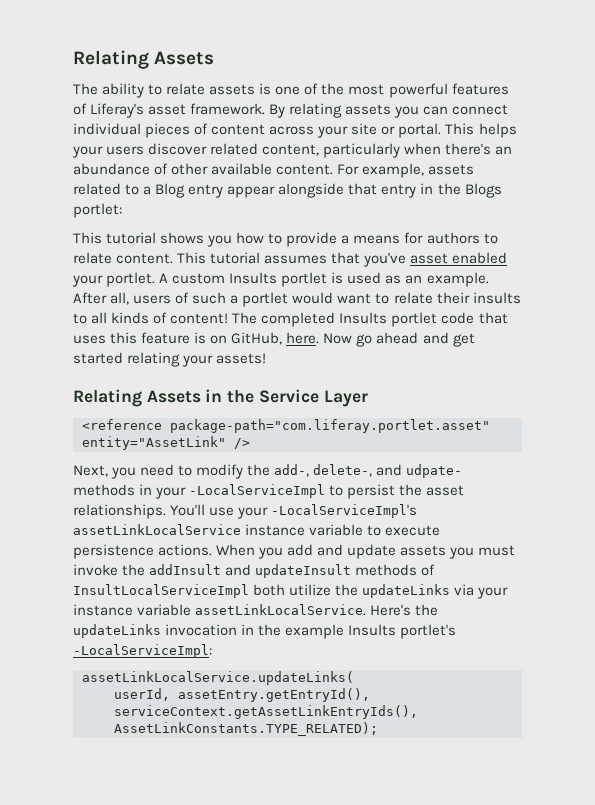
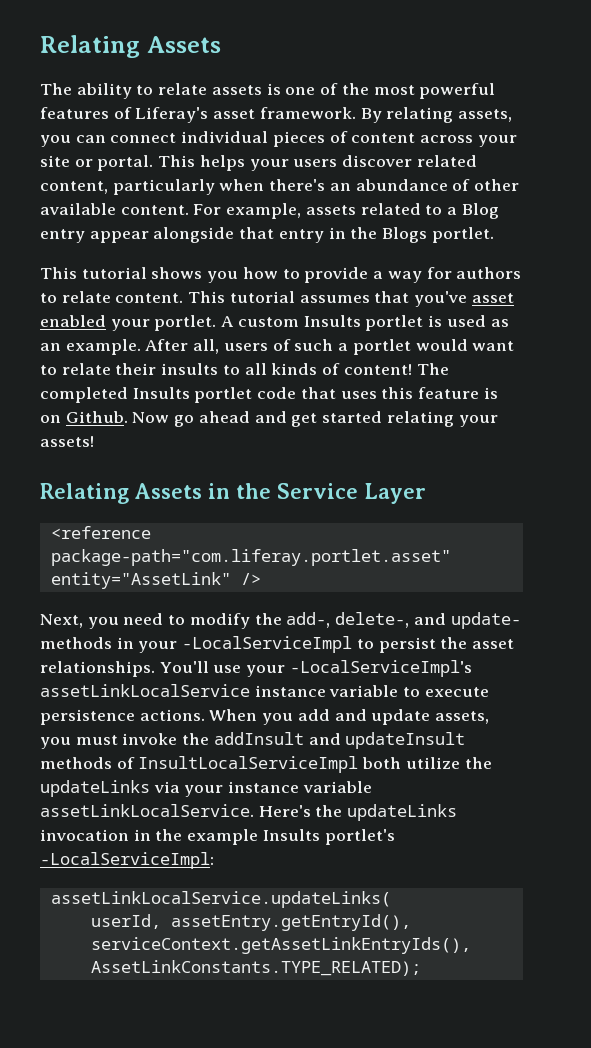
- By relating assets you can connect individual pieces of content across your site or portal.
+ By relating assets, you can connect individual pieces of content across your site or portal.
- For example, assets related to a Blog entry appear alongside that entry in the Blogs portlet:
+ For example, assets related to a Blog entry appear alongside that entry in the Blogs portlet.
- This tutorial shows you how to provide a means for authors to relate content.
+ This tutorial shows you how to provide a way for authors to relate content.
- The completed Insults portlet code that uses this feature is on GitHub, here.
+ The completed Insults portlet code that uses this feature is on Github.
- Next, you need to modify the add-, delete-, and udpate- methods in your -LocalServiceImpl to persist the asset relationships.
+ Next, you need to modify the add-, delete-, and update- methods in your -LocalServiceImpl to persist the asset relationships.
- When you add and update assets you must invoke the addInsult and updateInsult methods of InsultLocalServiceImpl both utilize the updateLinks via your instance variable assetLinkLocalService.
+ When you add and update assets, you must invoke the addInsult and updateInsult methods of InsultLocalServiceImpl both utilize the updateLinks via your instance variable assetLinkLocalService.

